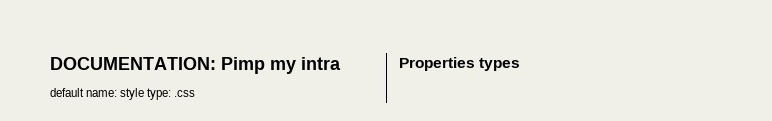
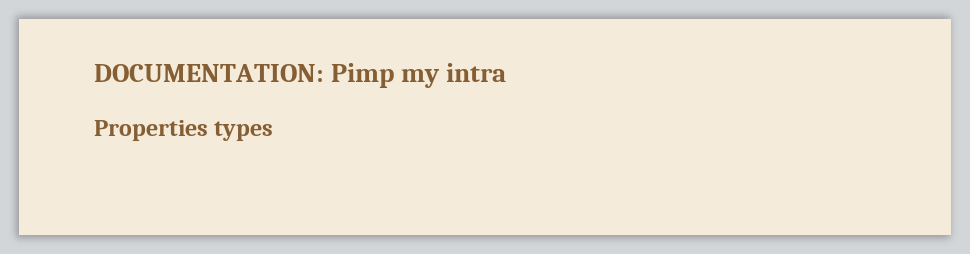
- default name: style type: .css

